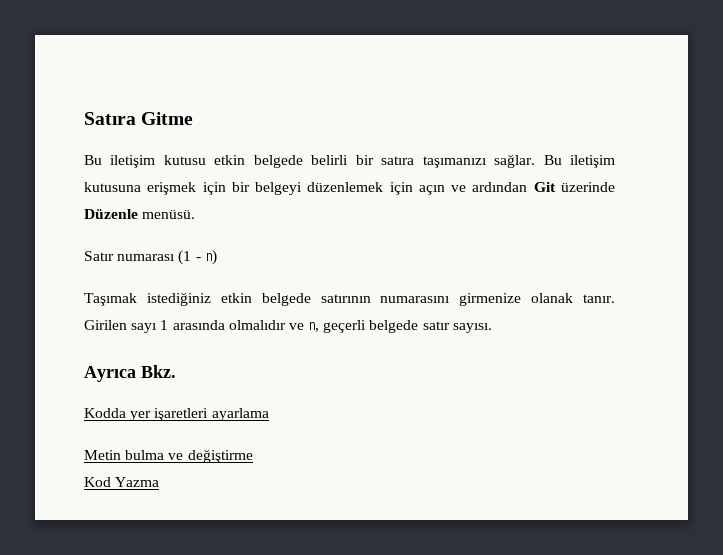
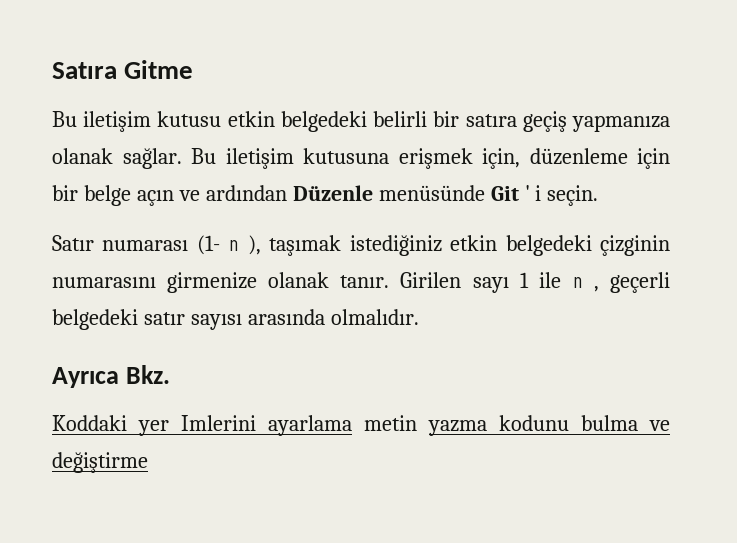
- Bu iletişim kutusu etkin belgede belirli bir satıra taşımanızı sağlar.
+ Bu iletişim kutusu etkin belgedeki belirli bir satıra geçiş yapmanıza olanak sağlar.
- Bu iletişim kutusuna erişmek için bir belgeyi düzenlemek için açın ve ardından Git üzerinde Düzenle menüsü.
- Satır numarası (1 - n)
- Taşımak istediğiniz etkin belgede satırının numarasını girmenize olanak tanır.
+ Bu iletişim kutusuna erişmek için, düzenleme için bir belge açın ve ardından Düzenle menüsünde Git ' i seçin.
+ Satır numarası (1- n ), taşımak istediğiniz etkin belgedeki çizginin numarasını girmenize olanak tanır.
- Girilen sayı 1 arasında olmalıdır ve n, geçerli belgede satır sayısı.
+ Girilen sayı 1 ile n , geçerli belgedeki satır sayısı arasında olmalıdır.
  Ayrıca Bkz.
- Kodda yer işaretleri ayarlama
- Metin bulma ve değiştirme
+ Koddaki yer Imlerini ayarlama metin yazma kodunu bulma ve değiştirme
- Kod Yazma

